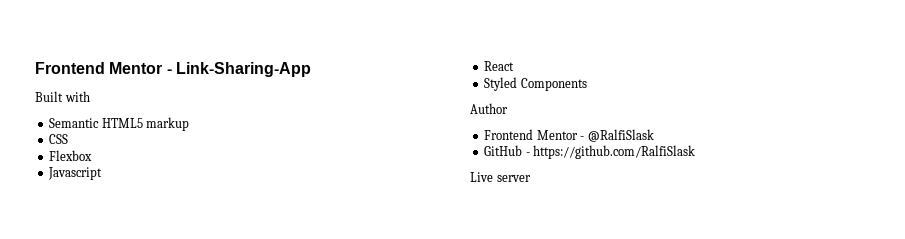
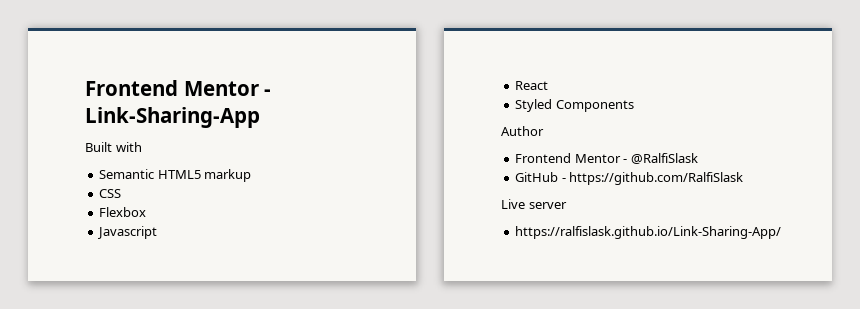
+ https://ralfislask.github.io/Link-Sharing-App/

